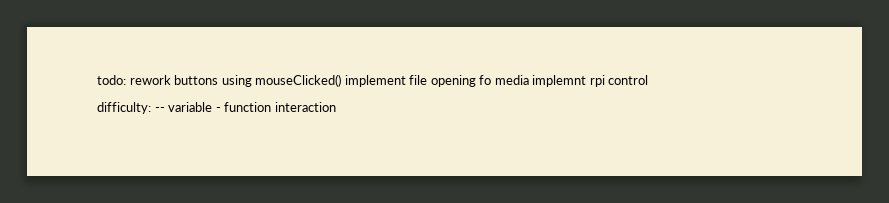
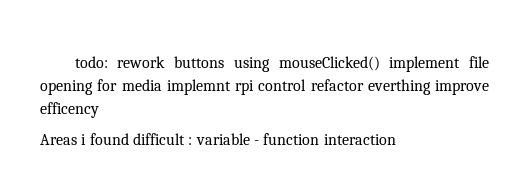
- todo: rework buttons using mouseClicked() implement file opening fo media implemnt rpi control
- difficulty: -- variable - function interaction
+ todo: rework buttons using mouseClicked() implement file opening for media implemnt rpi control refactor everthing improve efficency
+ Areas i found difficult : variable - function interaction

